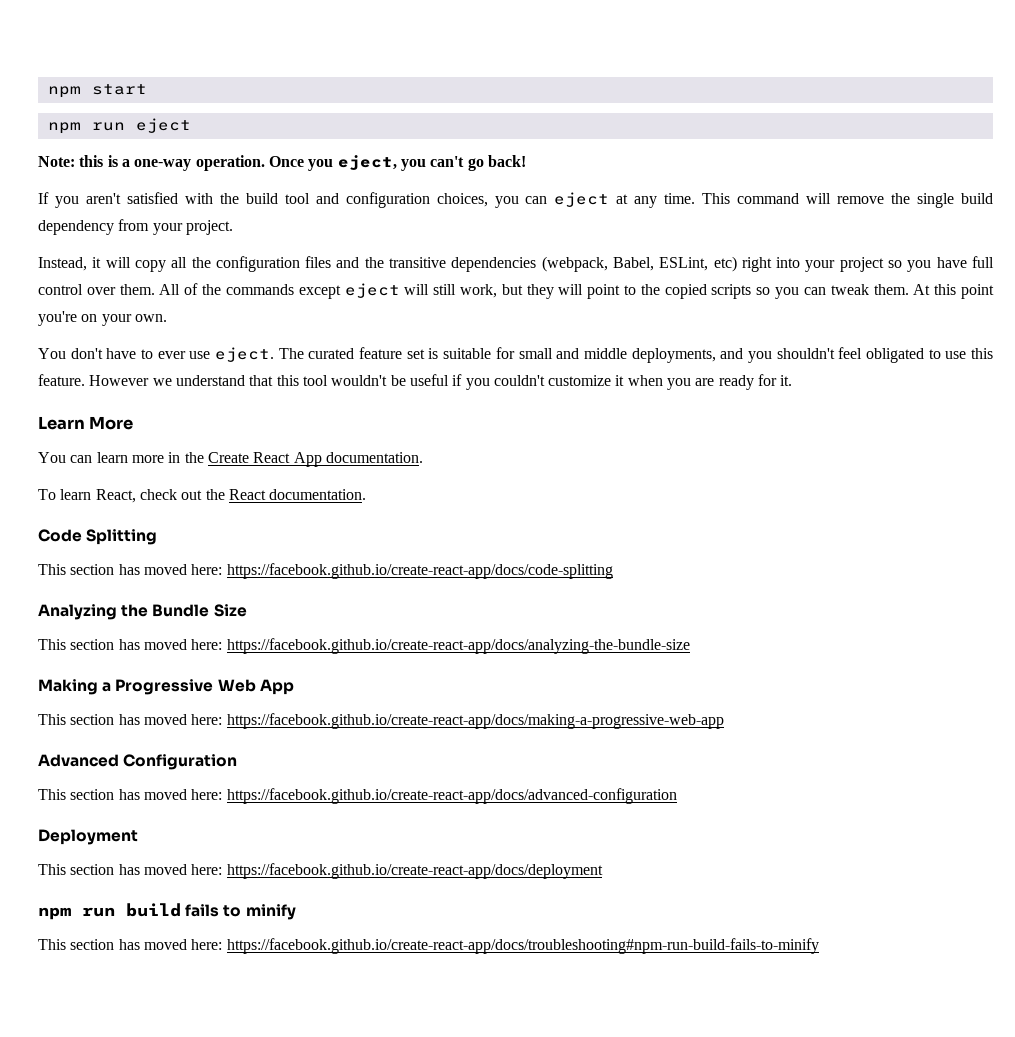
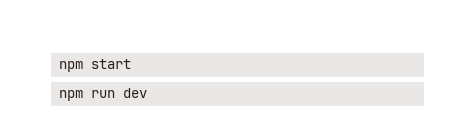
- npm run eject
- Note: this is a one-way operation. Once you eject, you can't go back!
- If you aren't satisfied with the build tool and configuration choices, you can eject at any time. This command will remove the single build dependency from your project.
- Instead, it will copy all the configuration files and the transitive dependencies (webpack, Babel, ESLint, etc) right into your project so you have full control over them. All of the commands except eject will still work, but they will point to the copied scripts so you can tweak them. At this point you're on your own.
- You don't have to ever use eject. The curated feature set is suitable for small and middle deployments, and you shouldn't feel obligated to use this feature. However we understand that this tool wouldn't be useful if you couldn't customize it when you are ready for it.
- Learn More
- You can learn more in the Create React App documentation.
- To learn React, check out the React documentation.
- Code Splitting
- This section has moved here: https://facebook.github.io/create-react-app/docs/code-splitting
- Analyzing the Bundle Size
- This section has moved here: https://facebook.github.io/create-react-app/docs/analyzing-the-bundle-size
- Making a Progressive Web App
- This section has moved here: https://facebook.github.io/create-react-app/docs/making-a-progressive-web-app
- Advanced Configuration
- This section has moved here: https://facebook.github.io/create-react-app/docs/advanced-configuration
- Deployment
- This section has moved here: https://facebook.github.io/create-react-app/docs/deployment
- npm run build fails to minify
- This section has moved here: https://facebook.github.io/create-react-app/docs/troubleshooting#npm-run-build-fails-to-minify
+ npm run dev

